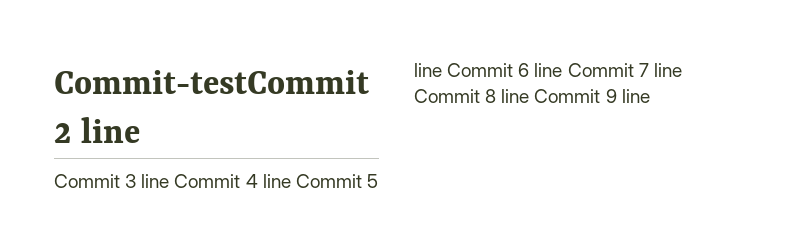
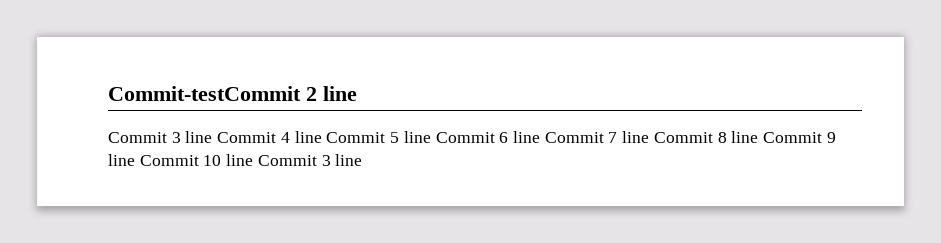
- Commit 3 line Commit 4 line Commit 5 line Commit 6 line Commit 7 line Commit 8 line Commit 9 line
+ Commit 3 line Commit 4 line Commit 5 line Commit 6 line Commit 7 line Commit 8 line Commit 9 line Commit 10 line Commit 3 line

